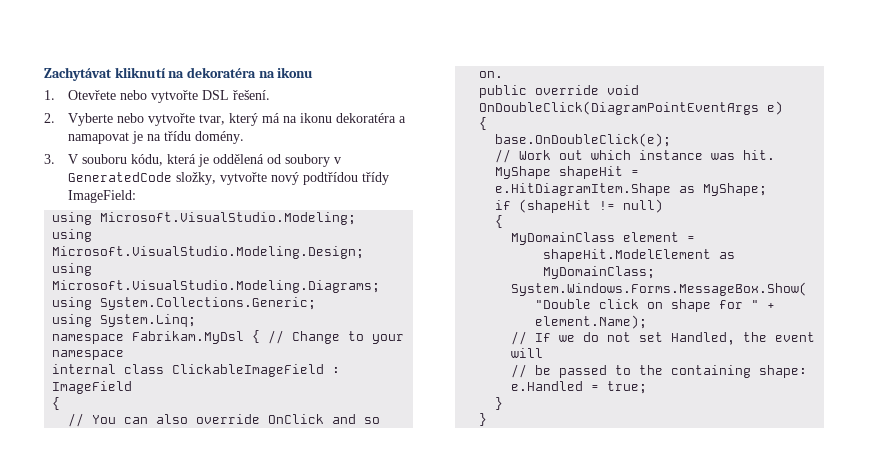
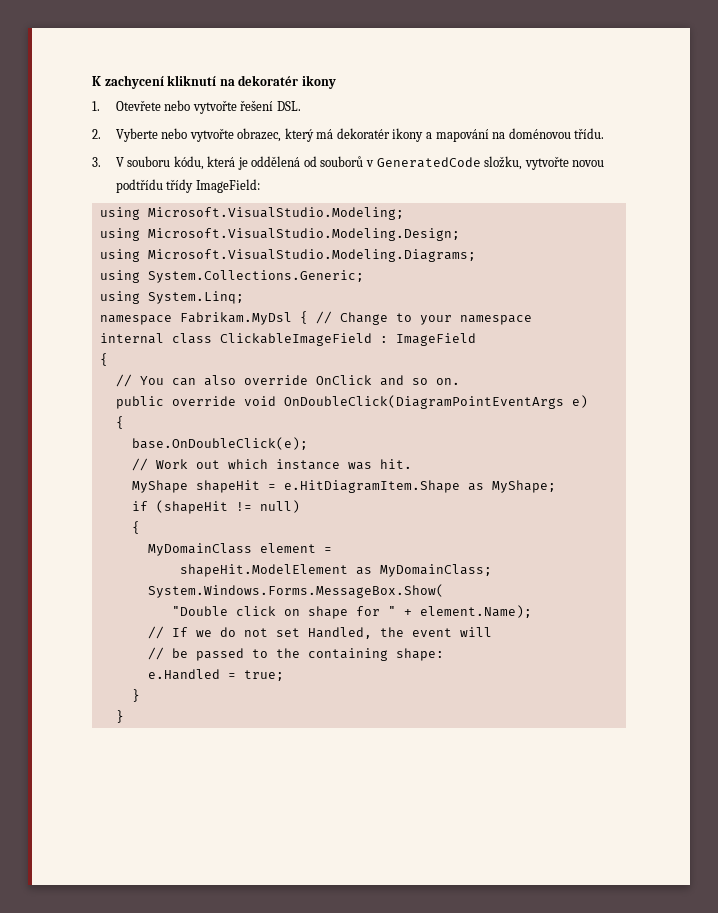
- Zachytávat kliknutí na dekoratéra na ikonu
+ K zachycení kliknutí na dekoratér ikony
- 1. Otevřete nebo vytvořte DSL řešení.
+ 1. Otevřete nebo vytvořte řešení DSL.
- 2. Vyberte nebo vytvořte tvar, který má na ikonu dekoratéra a namapovat je na třídu domény.
+ 2. Vyberte nebo vytvořte obrazec, který má dekoratér ikony a mapování na doménovou třídu.
- 3. V souboru kódu, která je oddělená od soubory v GeneratedCode složky, vytvořte nový podtřídou třídy ImageField:
+ 3. V souboru kódu, která je oddělená od souborů v GeneratedCode složku, vytvořte novou podtřídu třídy ImageField:

